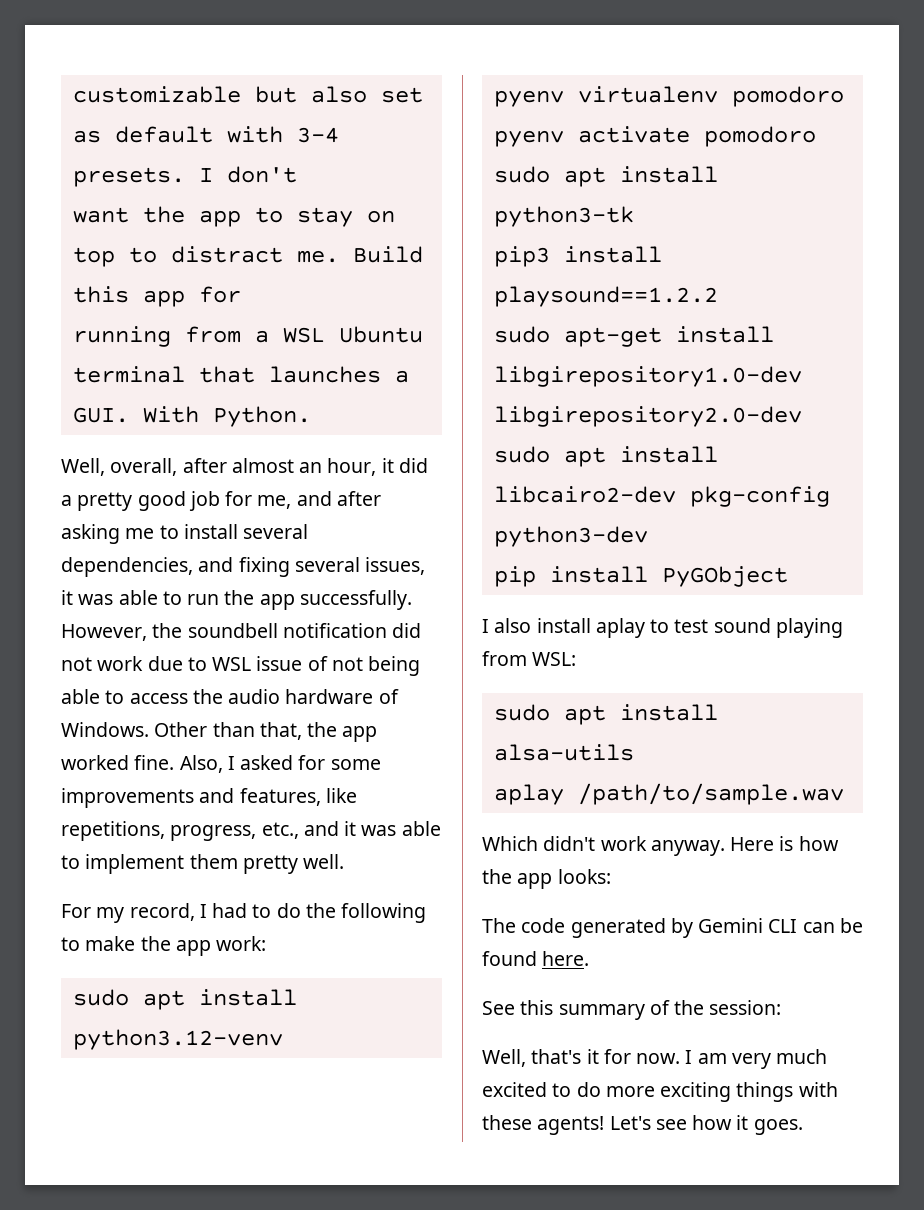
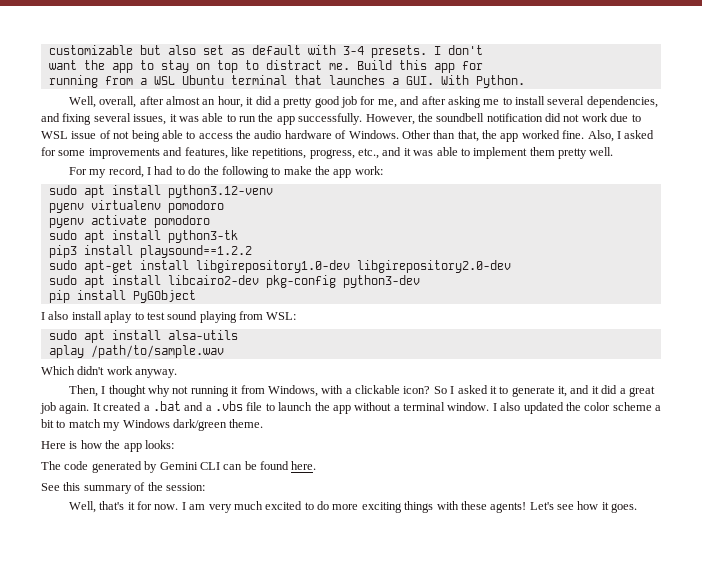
- Which didn't work anyway. Here is how the app looks:
+ Which didn't work anyway.
+ Then, I thought why not running it from Windows, with a clickable icon? So I asked it to generate it, and it did a great job again. It created a .bat and a .vbs file to launch the app without a terminal window. I also updated the color scheme a bit to match my Windows dark/green theme.
+ Here is how the app looks:

